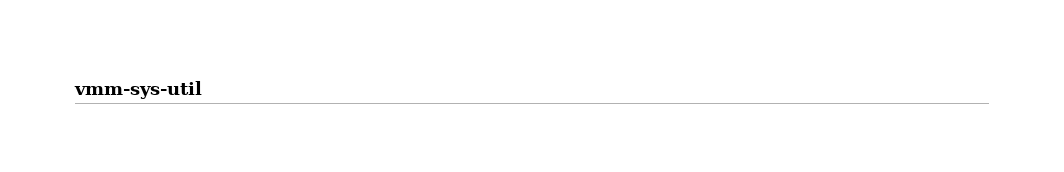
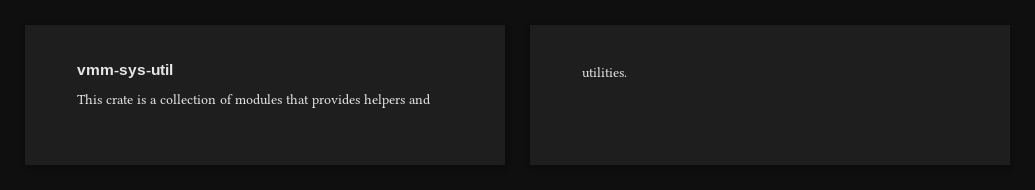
+ This crate is a collection of modules that provides helpers and utilities.

